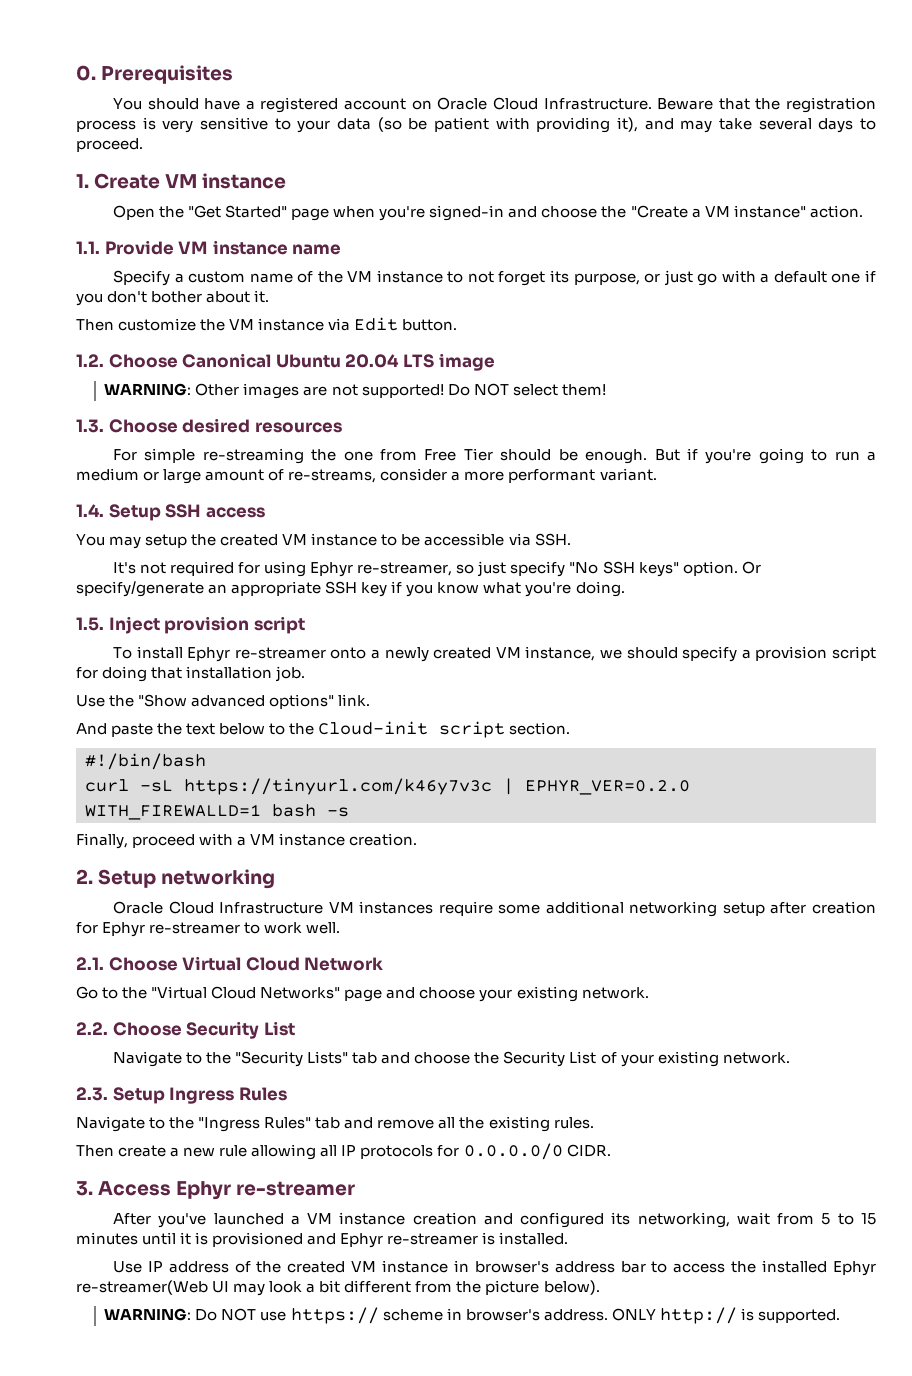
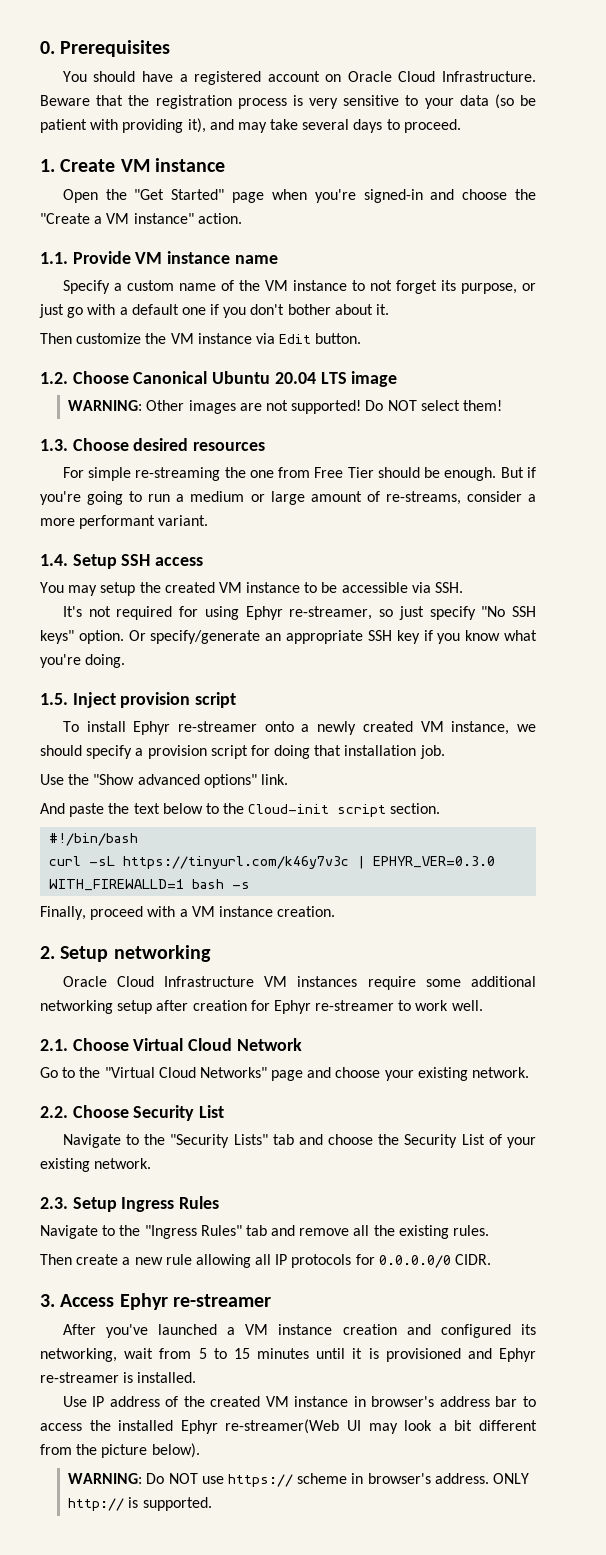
- curl -sL https://tinyurl.com/k46y7v3c | EPHYR_VER=0.2.0 WITH_FIREWALLD=1 bash -s
+ curl -sL https://tinyurl.com/k46y7v3c | EPHYR_VER=0.3.0 WITH_FIREWALLD=1 bash -s

